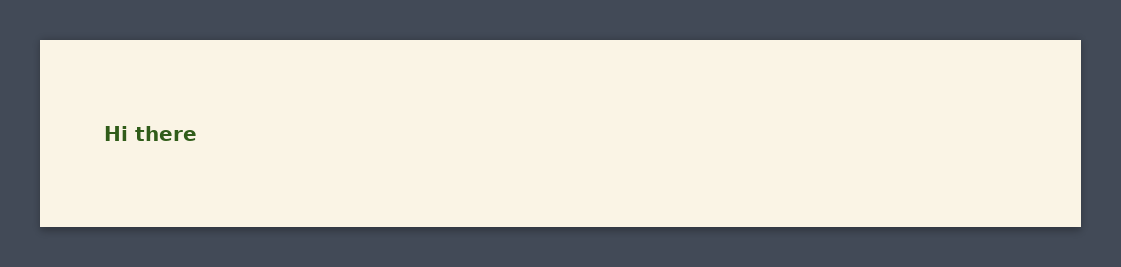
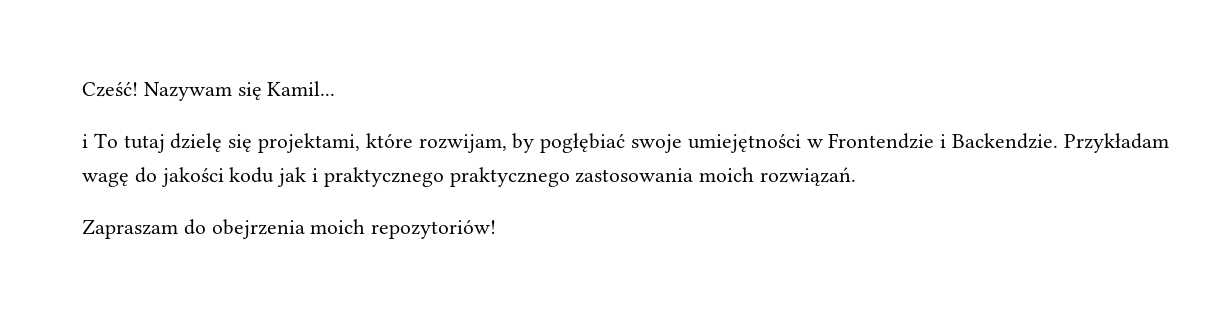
- Hi there
+ Cześć! Nazywam się Kamil...
+ i To tutaj dzielę się projektami, które rozwijam, by pogłębiać swoje umiejętności w Frontendzie i Backendzie. Przykładam wagę do jakości kodu jak i praktycznego praktycznego zastosowania moich rozwiązań.
+ Zapraszam do obejrzenia moich repozytoriów!

